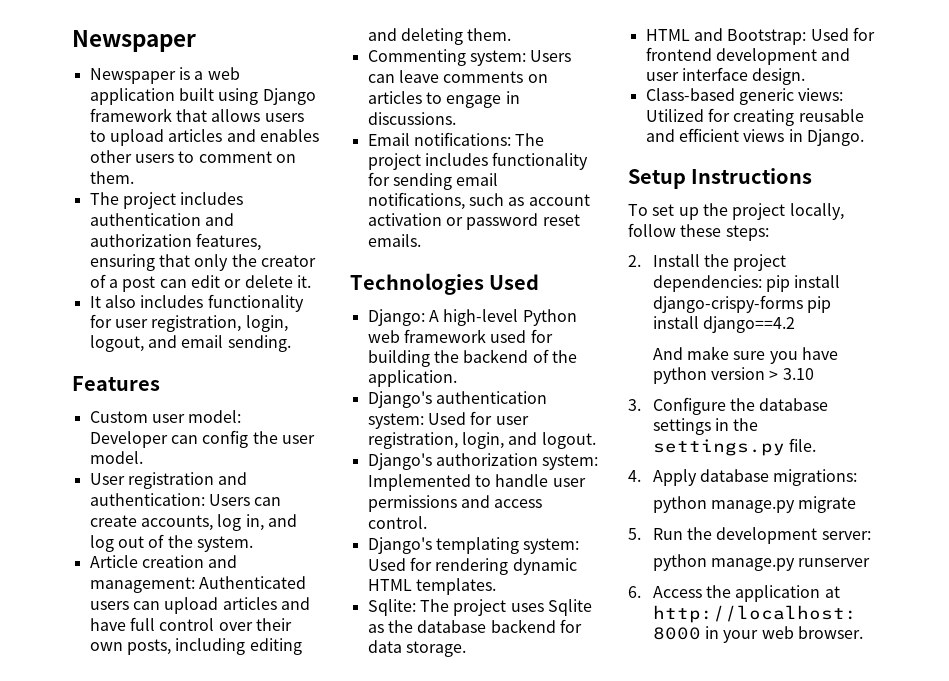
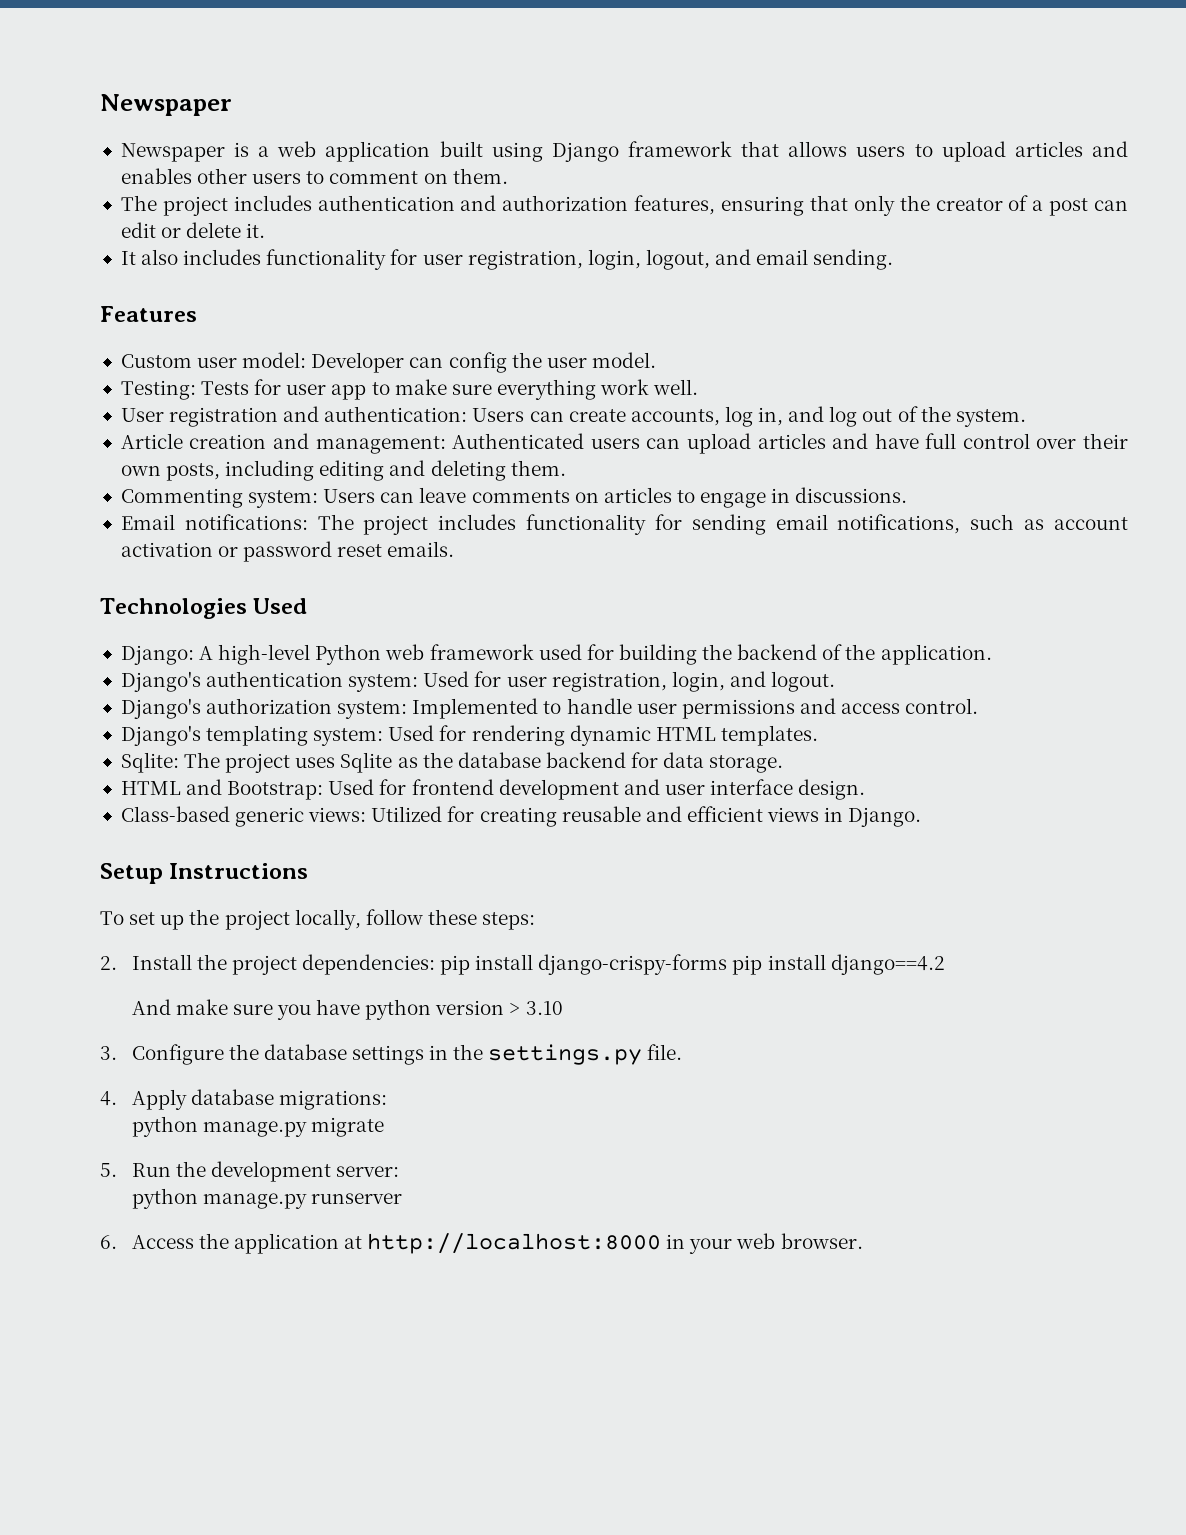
+ Testing: Tests for user app to make sure everything work well.

